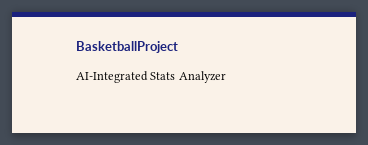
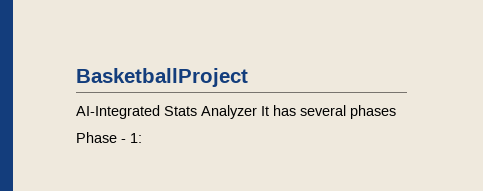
- AI-Integrated Stats Analyzer
+ AI-Integrated Stats Analyzer It has several phases
+ Phase - 1:

